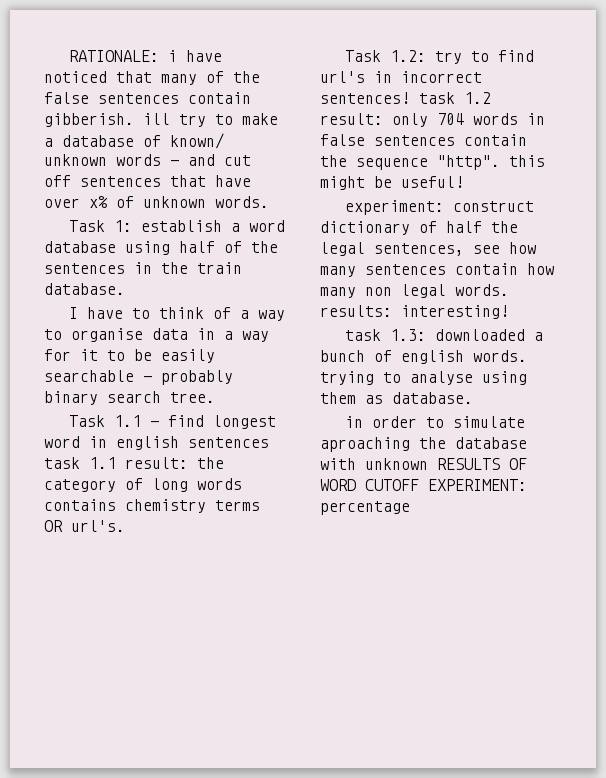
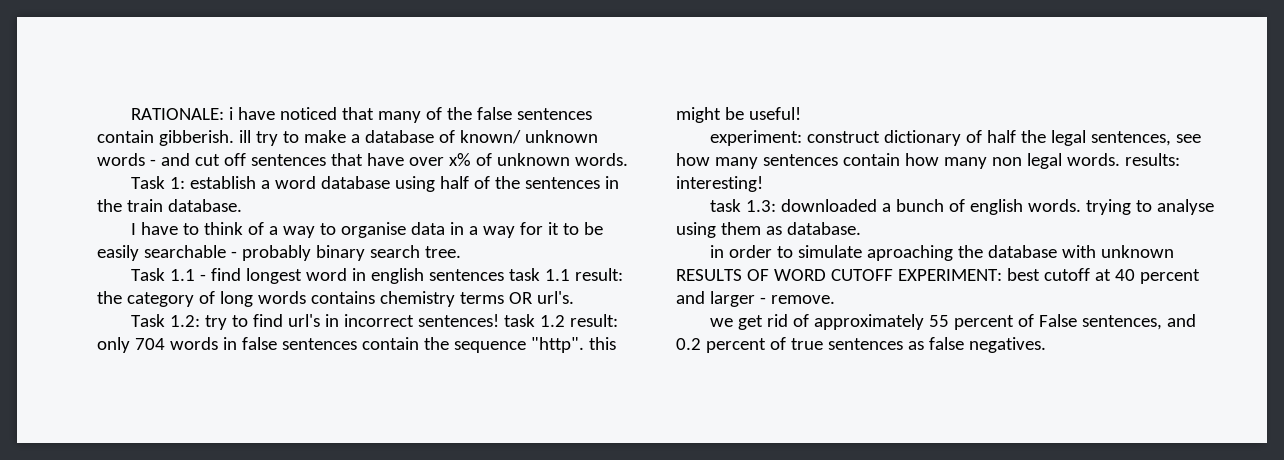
- in order to simulate aproaching the database with unknown RESULTS OF WORD CUTOFF EXPERIMENT: percentage
+ in order to simulate aproaching the database with unknown RESULTS OF WORD CUTOFF EXPERIMENT: best cutoff at 40 percent and larger - remove.
+ we get rid of approximately 55 percent of False sentences, and 0.2 percent of true sentences as false negatives.

